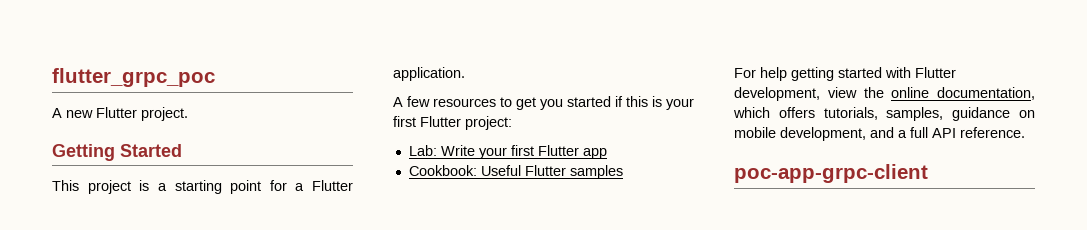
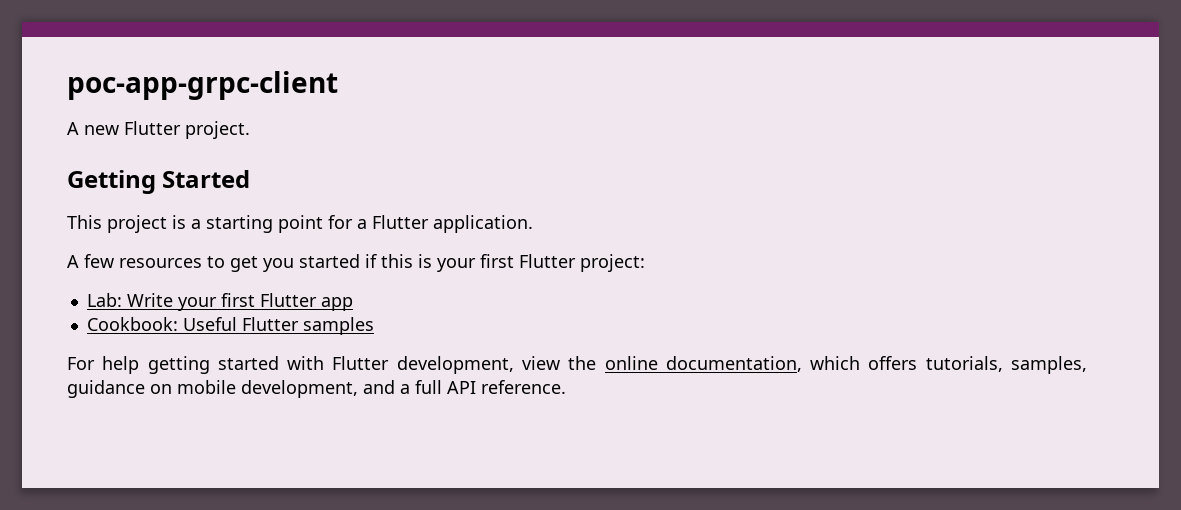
- flutter_grpc_poc
+ poc-app-grpc-client
- poc-app-grpc-client

